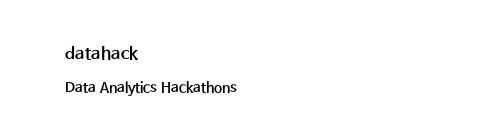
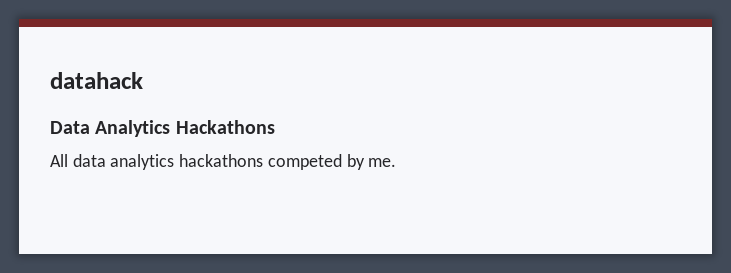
+ All data analytics hackathons competed by me.

